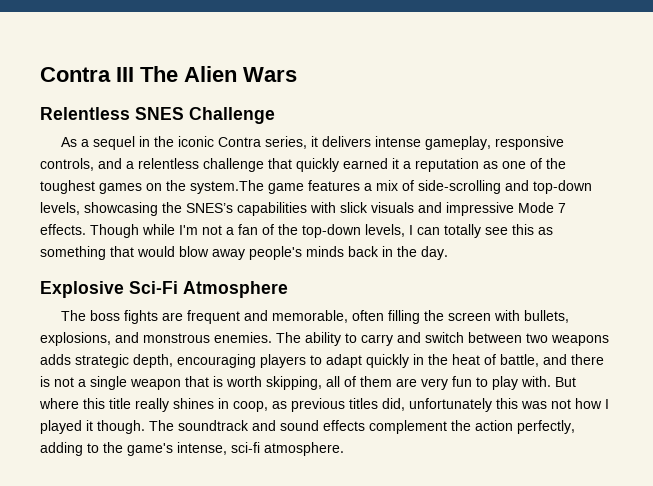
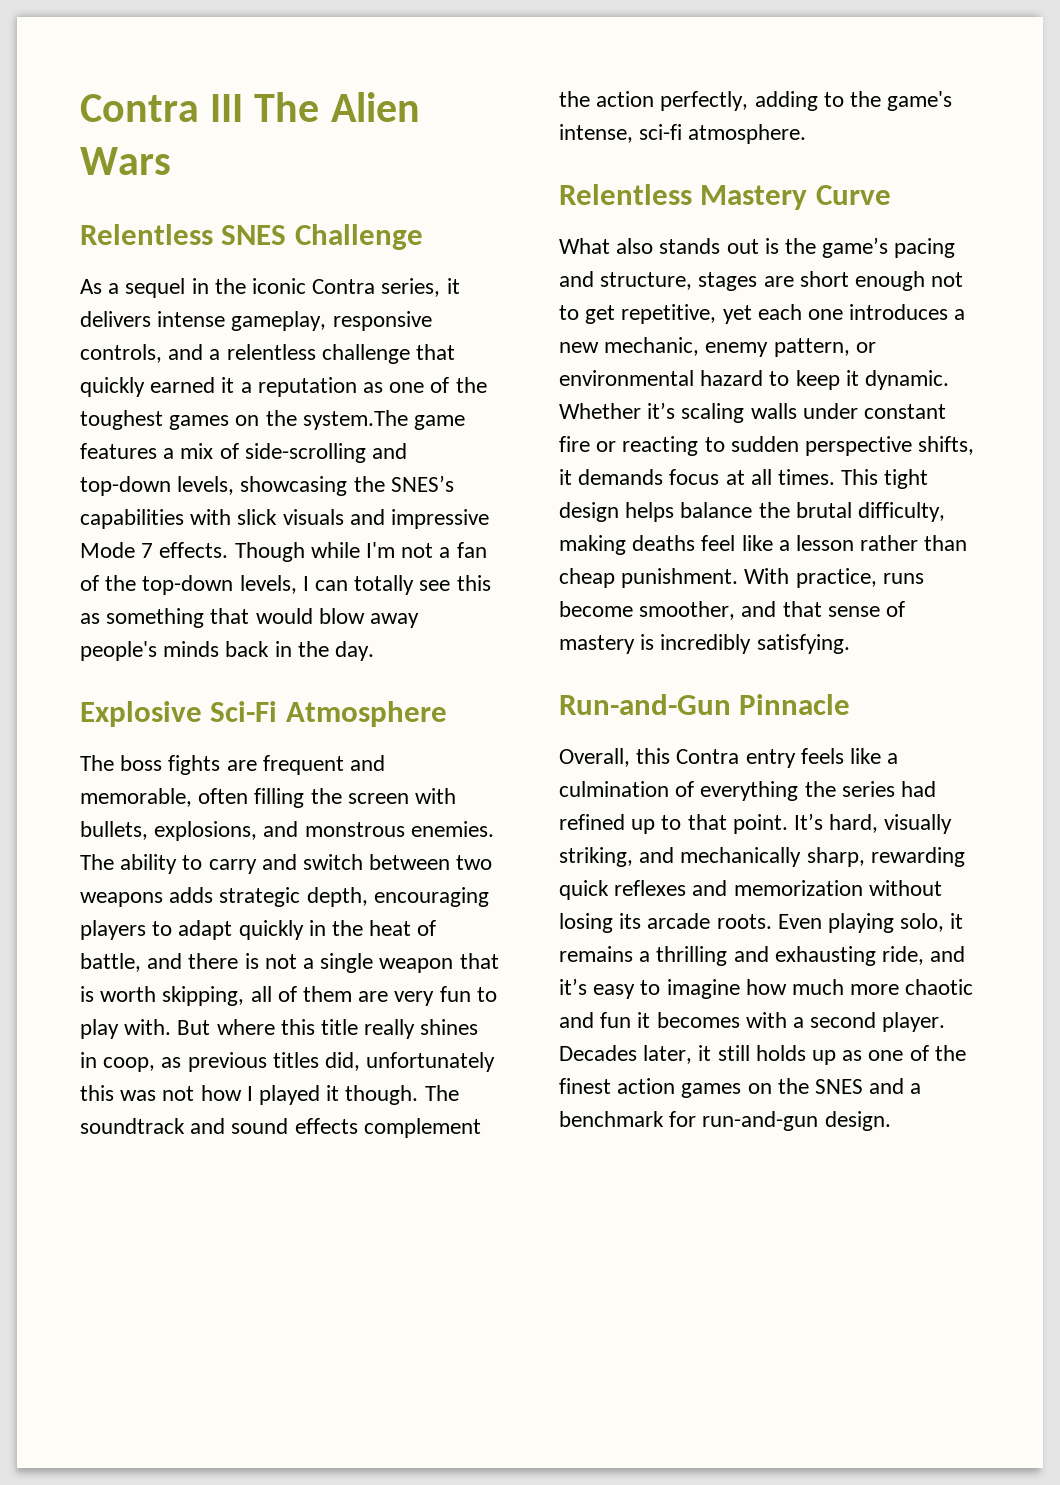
+ Relentless Mastery Curve
+ What also stands out is the game’s pacing and structure, stages are short enough not to get repetitive, yet each one introduces a new mechanic, enemy pattern, or environmental hazard to keep it dynamic. Whether it’s scaling walls under constant fire or reacting to sudden perspective shifts, it demands focus at all times. This tight design helps balance the brutal difficulty, making deaths feel like a lesson rather than cheap punishment. With practice, runs become smoother, and that sense of mastery is incredibly satisfying.
+ Run-and-Gun Pinnacle
+ Overall, this Contra entry feels like a culmination of everything the series had refined up to that point. It’s hard, visually striking, and mechanically sharp, rewarding quick reflexes and memorization without losing its arcade roots. Even playing solo, it remains a thrilling and exhausting ride, and it’s easy to imagine how much more chaotic and fun it becomes with a second player. Decades later, it still holds up as one of the finest action games on the SNES and a benchmark for run-and-gun design.

